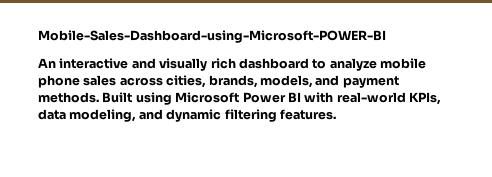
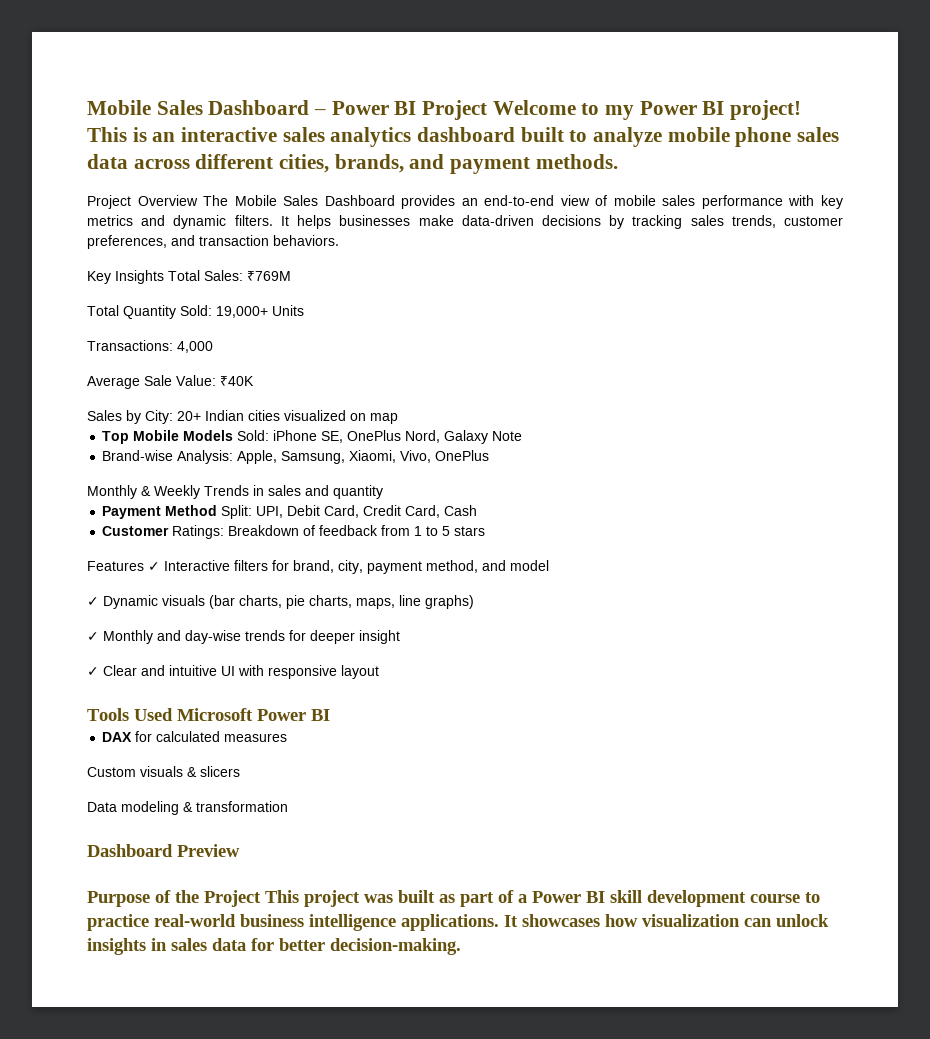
- Mobile-Sales-Dashboard-using-Microsoft-POWER-BI
- An interactive and visually rich dashboard to analyze mobile phone sales across cities, brands, models, and payment methods. Built using Microsoft Power BI with real-world KPIs, data modeling, and dynamic filtering features.
+ Mobile Sales Dashboard – Power BI Project Welcome to my Power BI project! This is an interactive sales analytics dashboard built to analyze mobile phone sales data across different cities, brands, and payment methods.
+ Project Overview The Mobile Sales Dashboard provides an end-to-end view of mobile sales performance with key metrics and dynamic filters. It helps businesses make data-driven decisions by tracking sales trends, customer preferences, and transaction behaviors.
+ Key Insights Total Sales: ₹769M
+ Total Quantity Sold: 19,000+ Units
+ Transactions: 4,000
+ Average Sale Value: ₹40K
+ Sales by City: 20+ Indian cities visualized on map
+ Top Mobile Models Sold: iPhone SE, OnePlus Nord, Galaxy Note
+ Brand-wise Analysis: Apple, Samsung, Xiaomi, Vivo, OnePlus
+ Monthly & Weekly Trends in sales and quantity
+ Payment Method Split: UPI, Debit Card, Credit Card, Cash
+ Customer Ratings: Breakdown of feedback from 1 to 5 stars
+ Features ✓ Interactive filters for brand, city, payment method, and model
+ ✓ Dynamic visuals (bar charts, pie charts, maps, line graphs)
+ ✓ Monthly and day-wise trends for deeper insight
+ ✓ Clear and intuitive UI with responsive layout
+ Tools Used Microsoft Power BI
+ DAX for calculated measures
+ Custom visuals & slicers
+ Data modeling & transformation
+ Dashboard Preview
+ Purpose of the Project This project was built as part of a Power BI skill development course to practice real-world business intelligence applications. It showcases how visualization can unlock insights in sales data for better decision-making.

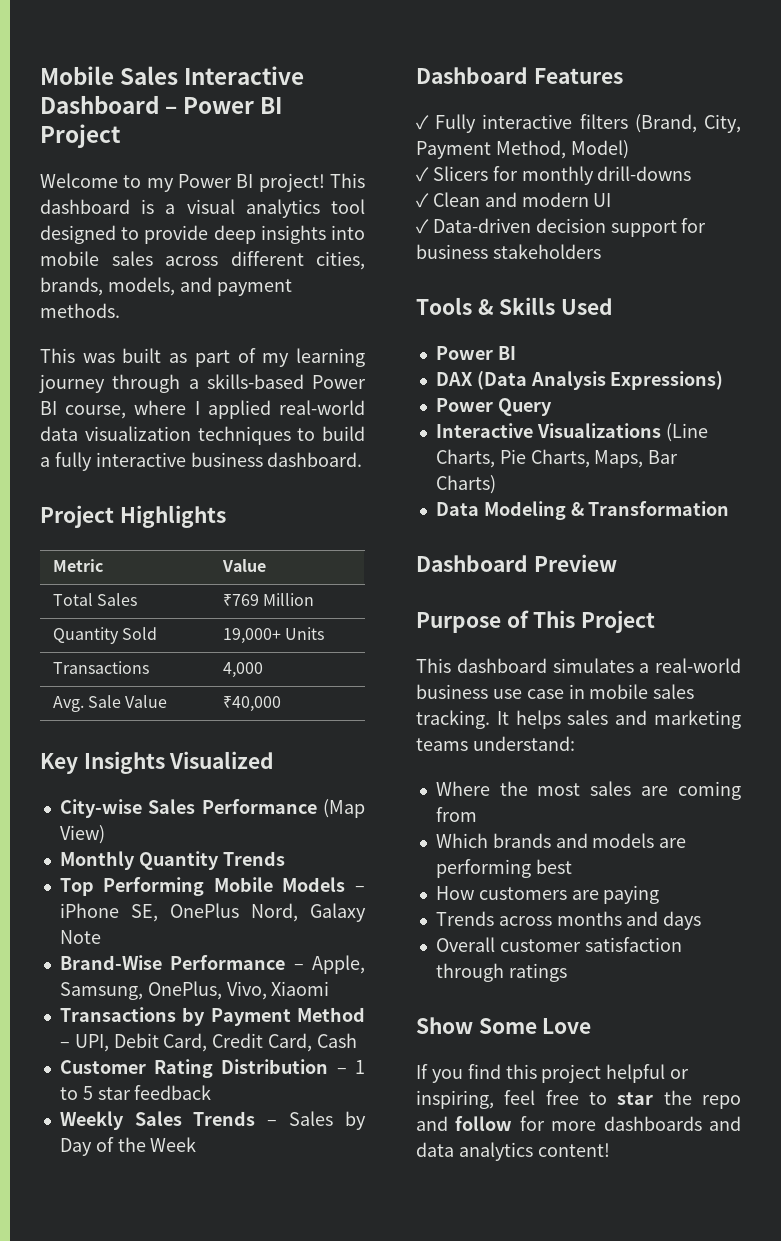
- Mobile Sales Dashboard – Power BI Project Welcome to my Power BI project!
+ Mobile Sales Interactive Dashboard – Power BI Project
+ Welcome to my Power BI project!
- This is an interactive sales analytics dashboard built to analyze mobile phone sales data across different cities, brands, and payment methods.
+ This dashboard is a visual analytics tool designed to provide deep insights into mobile sales across different cities, brands, models, and payment methods.
- Project Overview The Mobile Sales Dashboard provides an end-to-end view of mobile sales performance with key metrics and dynamic filters. It helps businesses make data-driven decisions by tracking sales trends, customer preferences, and transaction behaviors.
- Key Insights Total Sales: ₹769M
- Total Quantity Sold: 19,000+ Units
- Transactions: 4,000
- Average Sale Value: ₹40K
- Sales by City: 20+ Indian cities visualized on map
+ This was built as part of my learning journey through a skills-based Power BI course, where I applied real-world data visualization techniques to build a fully interactive business dashboard.
+ Project Highlights
+ Metric | Value
+ Total Sales | ₹769 Million
+ Quantity Sold | 19,000+ Units
+ Transactions | 4,000
+ Avg. Sale Value | ₹40,000
+ Key Insights Visualized
+ City-wise Sales Performance (Map View)
+ Monthly Quantity Trends
- Top Mobile Models Sold: iPhone SE, OnePlus Nord, Galaxy Note
+ Top Performing Mobile Models – iPhone SE, OnePlus Nord, Galaxy Note
- Brand-wise Analysis: Apple, Samsung, Xiaomi, Vivo, OnePlus
- Monthly & Weekly Trends in sales and quantity
- Payment Method Split: UPI, Debit Card, Credit Card, Cash
+ Brand-Wise Performance – Apple, Samsung, OnePlus, Vivo, Xiaomi
+ Transactions by Payment Method – UPI, Debit Card, Credit Card, Cash
- Customer Ratings: Breakdown of feedback from 1 to 5 stars
- Features ✓ Interactive filters for brand, city, payment method, and model
- ✓ Dynamic visuals (bar charts, pie charts, maps, line graphs)
- ✓ Monthly and day-wise trends for deeper insight
- ✓ Clear and intuitive UI with responsive layout
+ Customer Rating Distribution – 1 to 5 star feedback
+ Weekly Sales Trends – Sales by Day of the Week
+ Dashboard Features
+ ✓ Fully interactive filters (Brand, City, Payment Method, Model)
+ ✓ Slicers for monthly drill-downs
+ ✓ Clean and modern UI
+ ✓ Data-driven decision support for business stakeholders
- Tools Used Microsoft Power BI
+ Tools & Skills Used
+ Power BI
- DAX for calculated measures
- Custom visuals & slicers
- Data modeling & transformation
+ DAX (Data Analysis Expressions)
+ Power Query
+ Interactive Visualizations (Line Charts, Pie Charts, Maps, Bar Charts)
+ Data Modeling & Transformation
- Purpose of the Project This project was built as part of a Power BI skill development course to practice real-world business intelligence applications. It showcases how visualization can unlock insights in sales data for better decision-making.
+ Purpose of This Project
+ This dashboard simulates a real-world business use case in mobile sales tracking. It helps sales and marketing teams understand:
+ Where the most sales are coming from
+ Which brands and models are performing best
+ How customers are paying
+ Trends across months and days
+ Overall customer satisfaction through ratings
+ Show Some Love
+ If you find this project helpful or inspiring, feel free to star the repo and follow for more dashboards and data analytics content!

